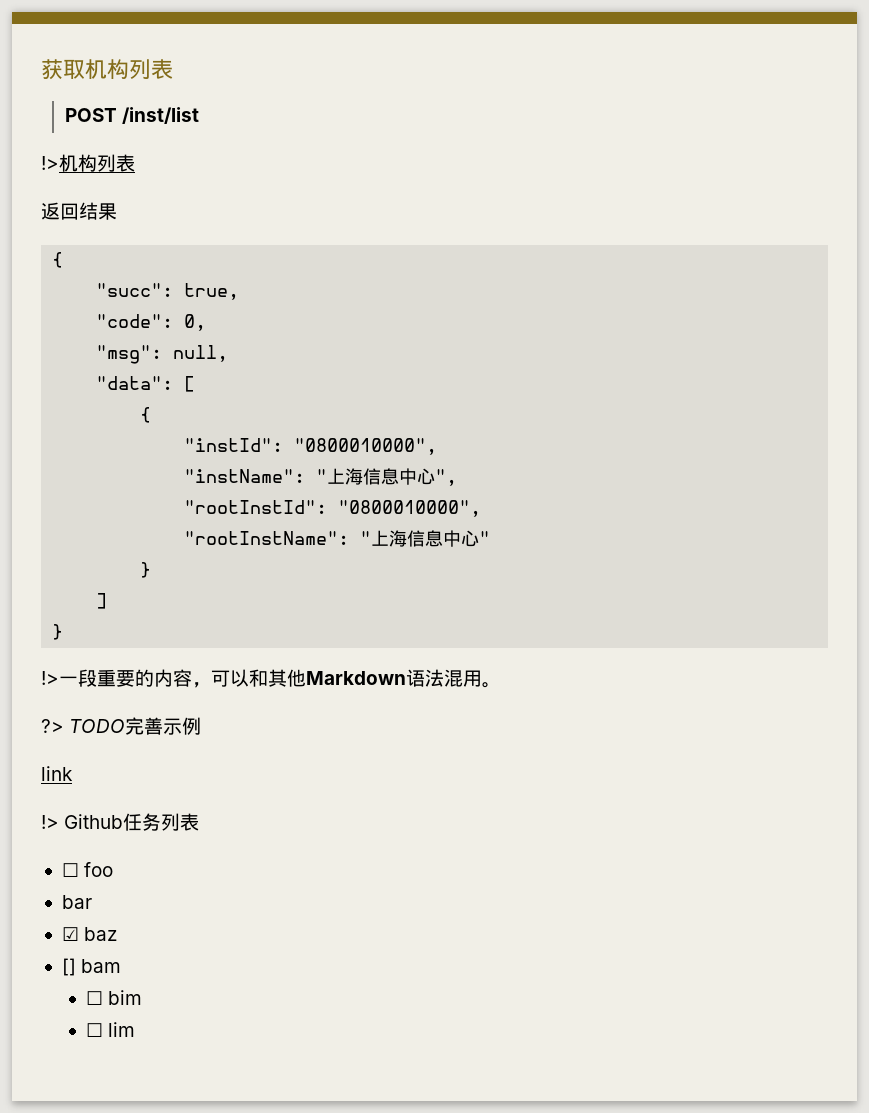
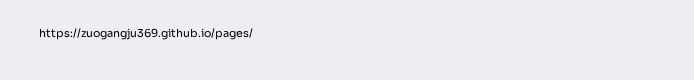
- 获取机构列表
- POST /inst/list
- !>机构列表
- 返回结果
- {
- "succ": true,
- "code": 0,
- "msg": null,
- "data": [
- {
- "instId": "0800010000",
- "instName": "上海信息中心",
- "rootInstId": "0800010000",
- "rootInstName": "上海信息中心"
- }
- ]
- }
- !>一段重要的内容，可以和其他Markdown语法混用。
- ?> TODO完善示例
- link
- !> Github任务列表
- ☐ foo
- bar
- ☑ baz
- [] bam
- ☐ bim
- ☐ lim
+ https://zuogangju369.github.io/pages/

